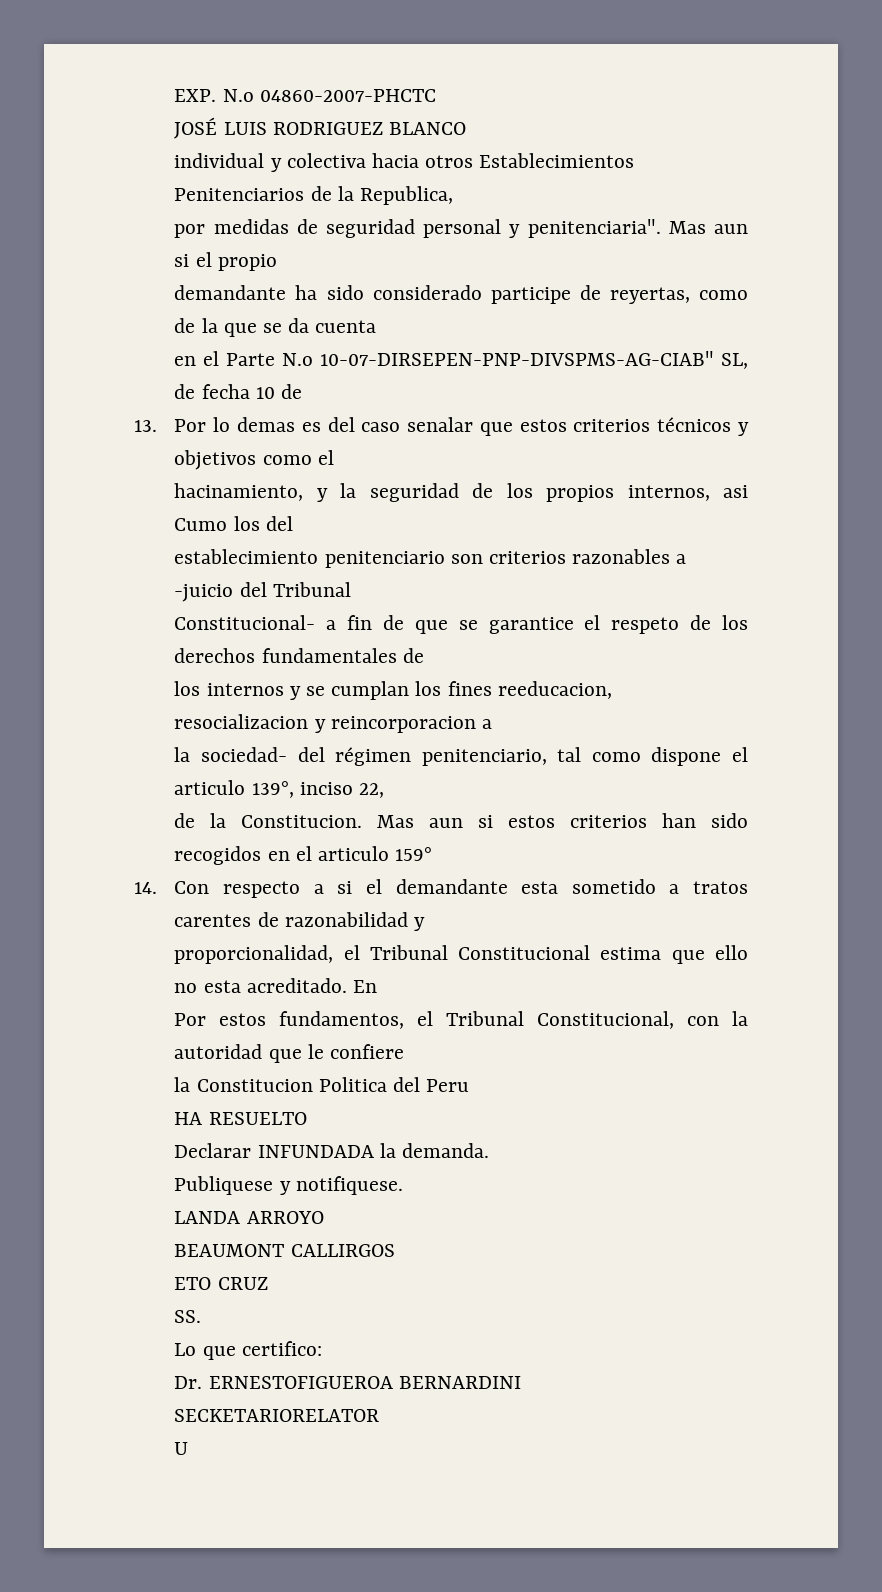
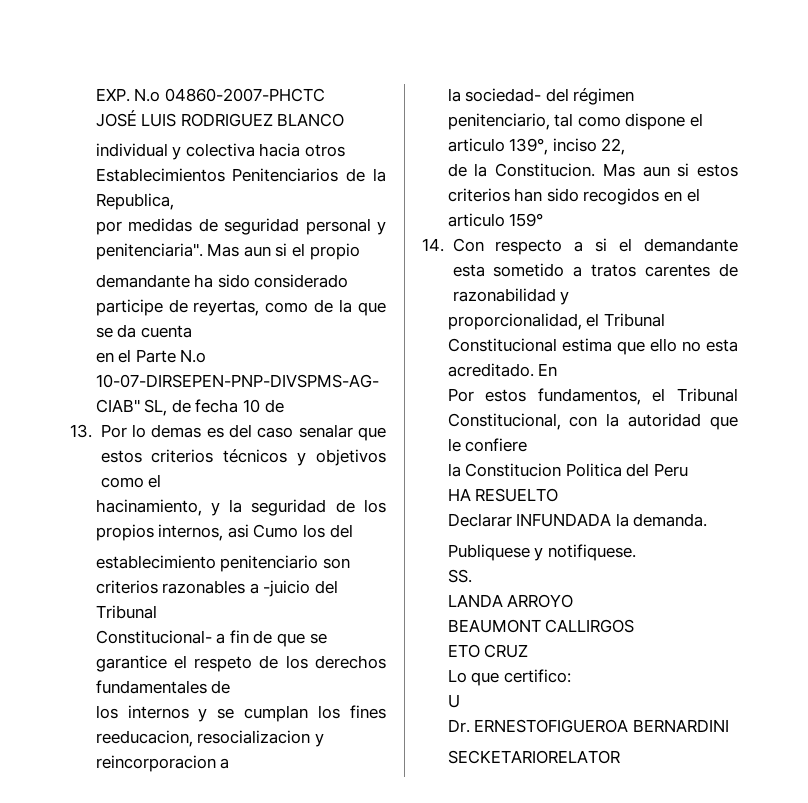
+ SS.
- SS.
+ U
- U

